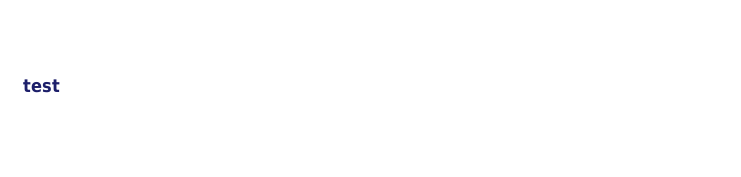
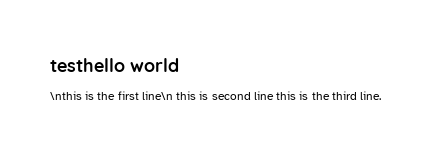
- test
+ testhello world
+ \nthis is the first line\n this is second line this is the third line.

